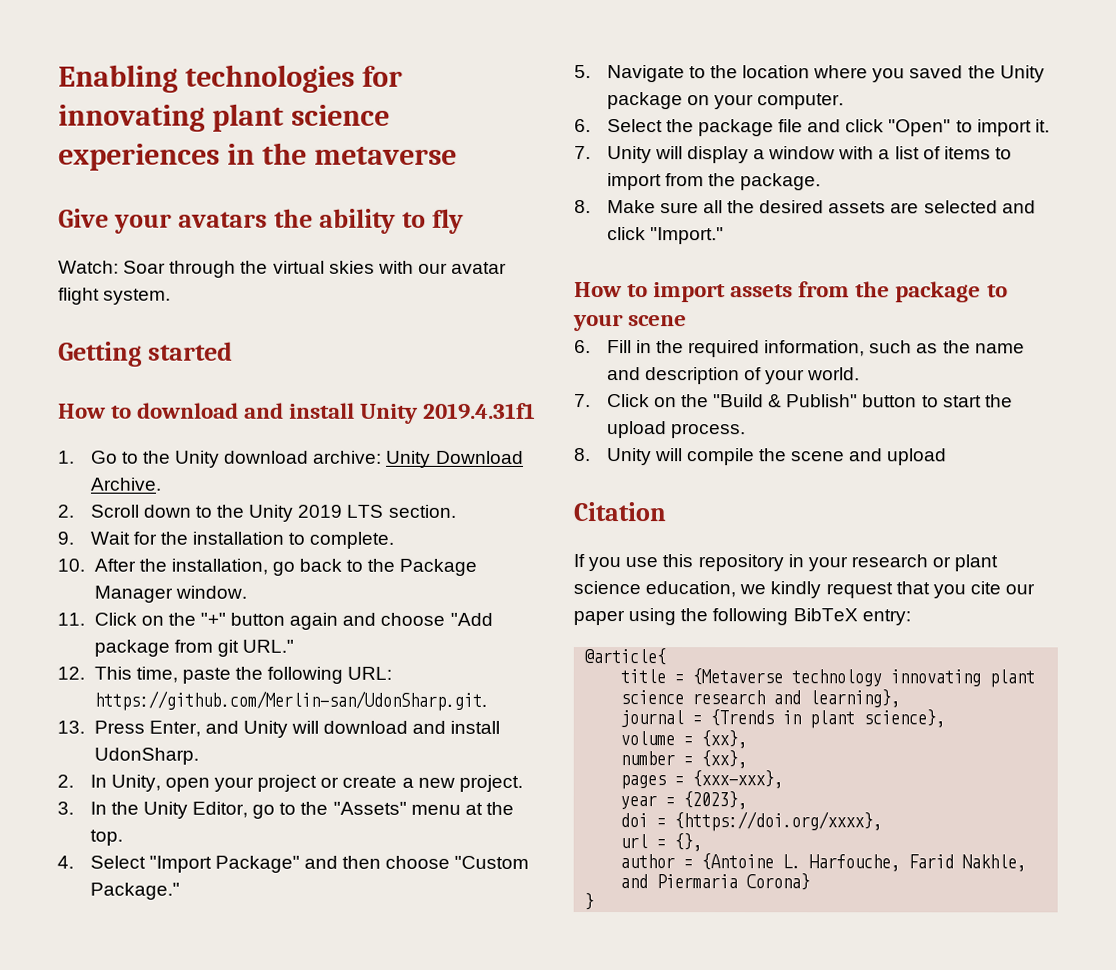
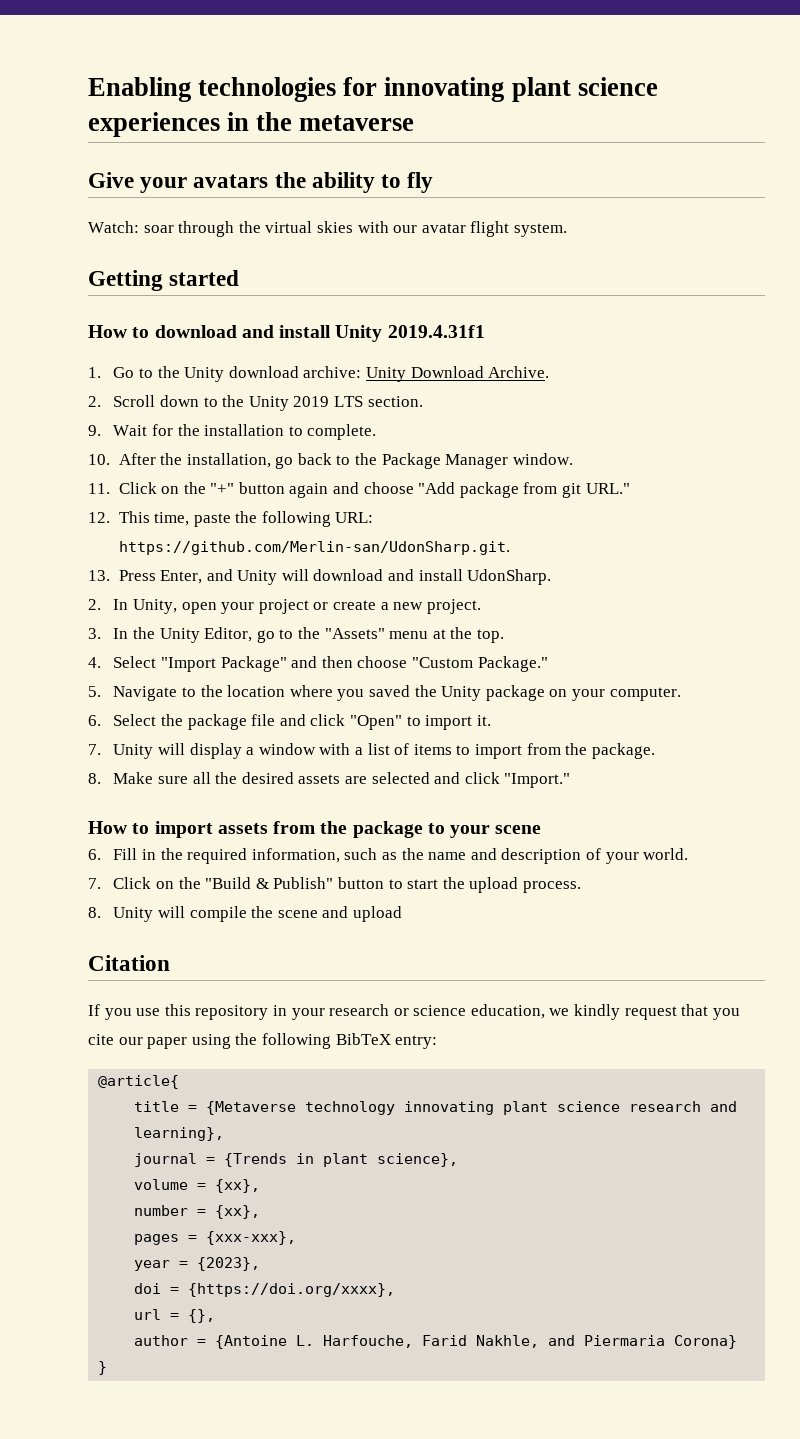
- Watch: Soar through the virtual skies with our avatar flight system.
+ Watch: soar through the virtual skies with our avatar flight system.
- If you use this repository in your research or plant science education, we kindly request that you cite our paper using the following BibTeX entry:
+ If you use this repository in your research or science education, we kindly request that you cite our paper using the following BibTeX entry:

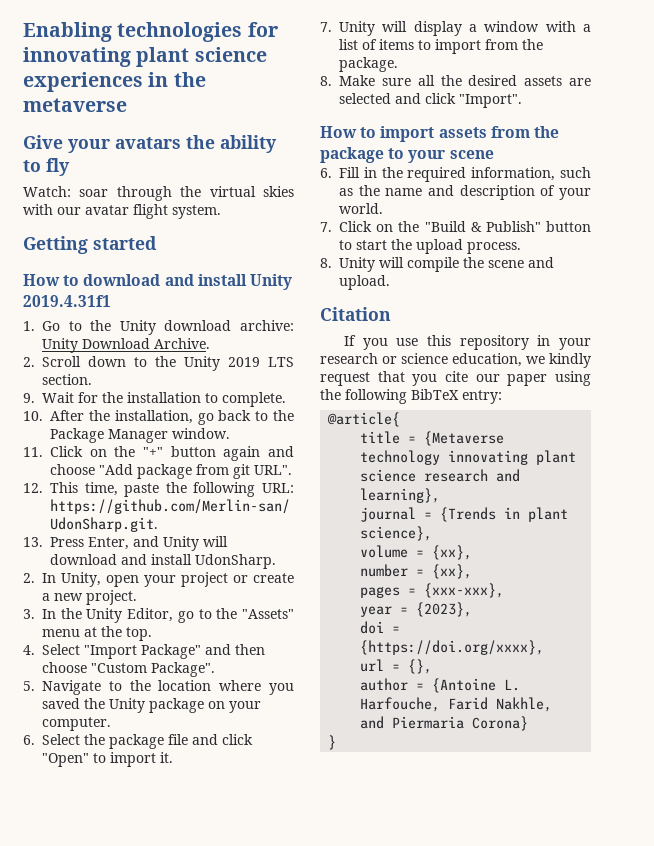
- 11. Click on the "+" button again and choose "Add package from git URL."
+ 11. Click on the "+" button again and choose "Add package from git URL".
- 4. Select "Import Package" and then choose "Custom Package."
+ 4. Select "Import Package" and then choose "Custom Package".
- 8. Make sure all the desired assets are selected and click "Import."
+ 8. Make sure all the desired assets are selected and click "Import".
- 8. Unity will compile the scene and upload
+ 8. Unity will compile the scene and upload.

